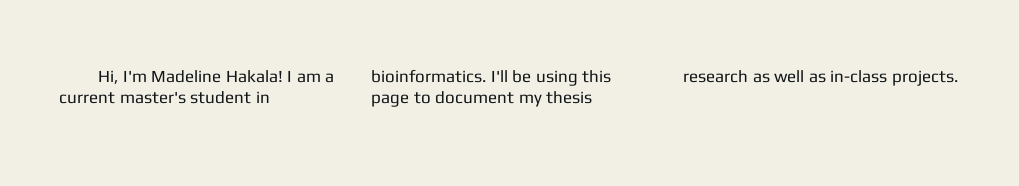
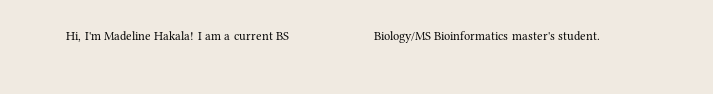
- I am a current master's student in bioinformatics. I'll be using this page to document my thesis research as well as in-class projects.
+ I am a current BS Biology/MS Bioinformatics master's student.

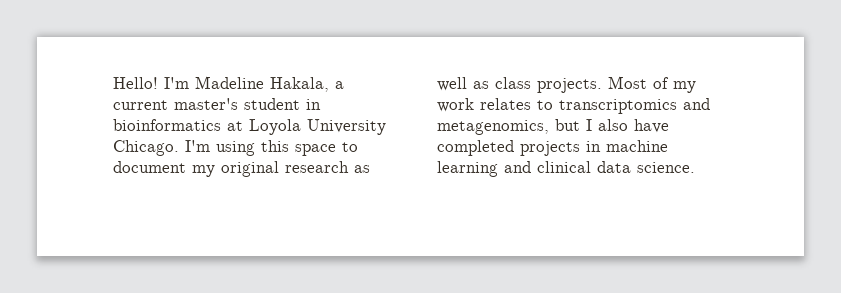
- Hi, I'm Madeline Hakala! I am a current BS Biology/MS Bioinformatics master's student.
+ Hello! I'm Madeline Hakala, a current master's student in bioinformatics at Loyola University Chicago. I'm using this space to document my original research as well as class projects. Most of my work relates to transcriptomics and metagenomics, but I also have completed projects in machine learning and clinical data science.

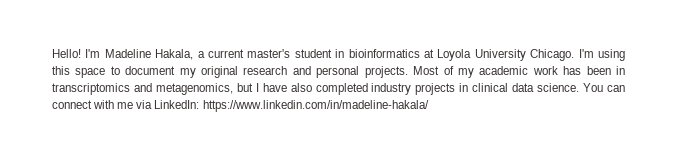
- I'm using this space to document my original research as well as class projects. Most of my work relates to transcriptomics and metagenomics, but I also have completed projects in machine learning and clinical data science.
+ I'm using this space to document my original research and personal projects. Most of my academic work has been in transcriptomics and metagenomics, but I have also completed industry projects in clinical data science. You can connect with me via LinkedIn: https://www.linkedin.com/in/madeline-hakala/

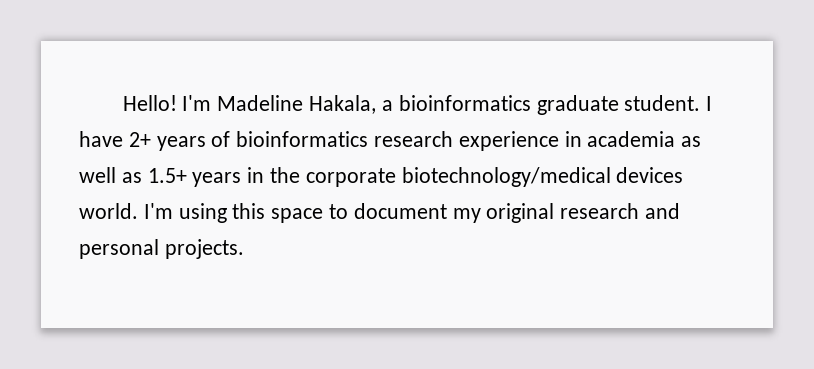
- I'm Madeline Hakala, a current master's student in bioinformatics at Loyola University Chicago.
+ I'm Madeline Hakala, a bioinformatics graduate student. I have 2+ years of bioinformatics research experience in academia as well as 1.5+ years in the corporate biotechnology/medical devices world.
- Most of my academic work has been in transcriptomics and metagenomics, but I have also completed industry projects in clinical data science. You can connect with me via LinkedIn: https://www.linkedin.com/in/madeline-hakala/

